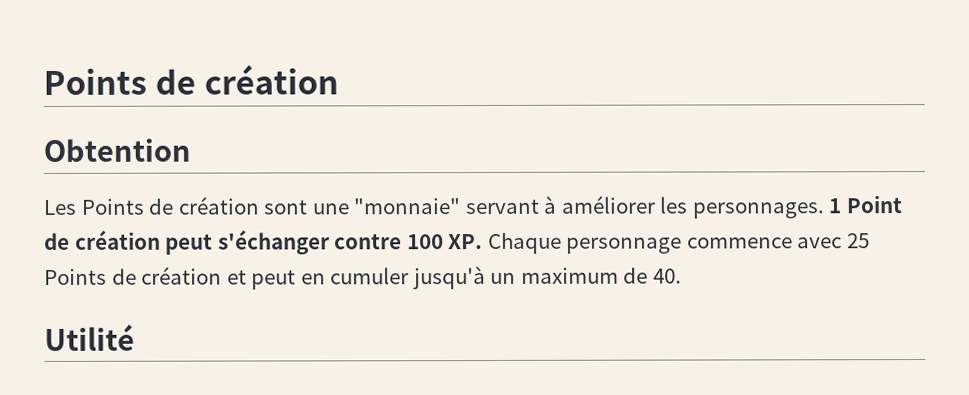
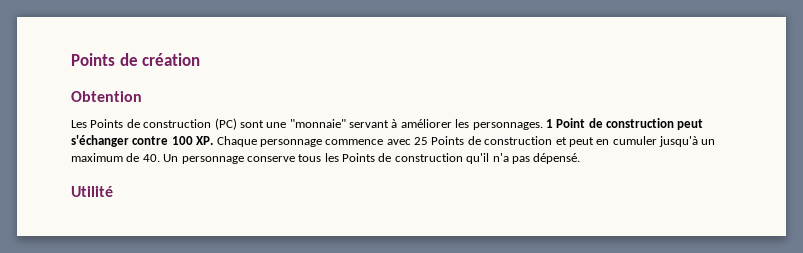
- Les Points de création sont une "monnaie" servant à améliorer les personnages.
+ Les Points de construction (PC) sont une "monnaie" servant à améliorer les personnages.
- 1 Point de création peut s'échanger contre 100 XP. Chaque personnage commence avec 25 Points de création et peut en cumuler jusqu'à un maximum de 40.
+ 1 Point de construction peut s'échanger contre 100 XP. Chaque personnage commence avec 25 Points de construction et peut en cumuler jusqu'à un maximum de 40. Un personnage conserve tous les Points de construction qu'il n'a pas dépensé.

